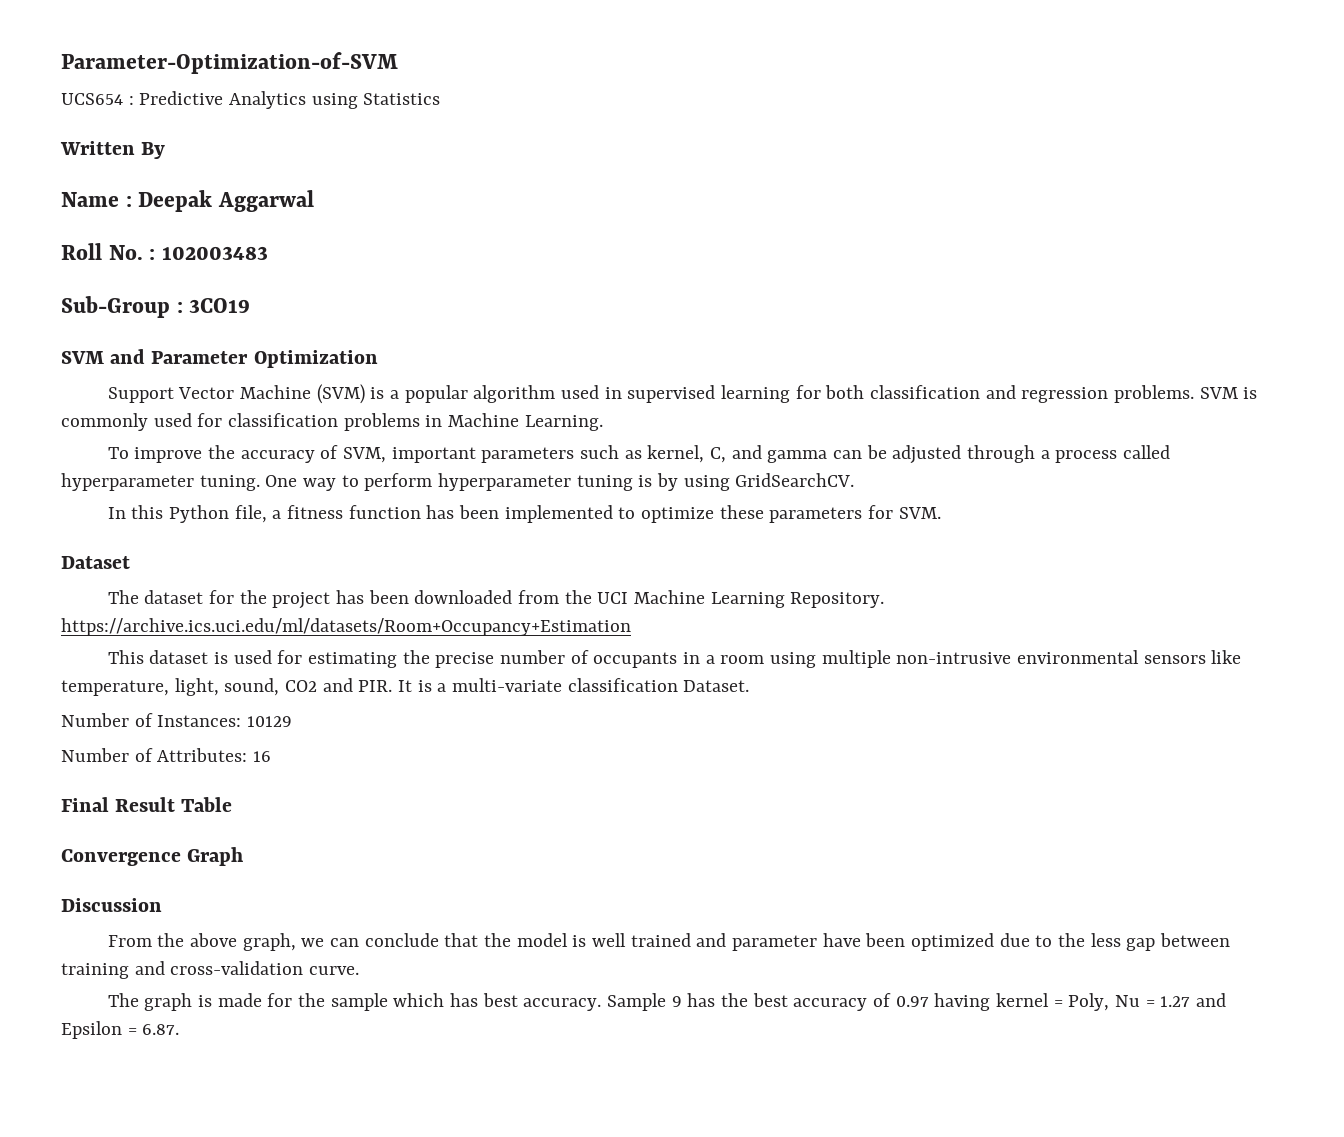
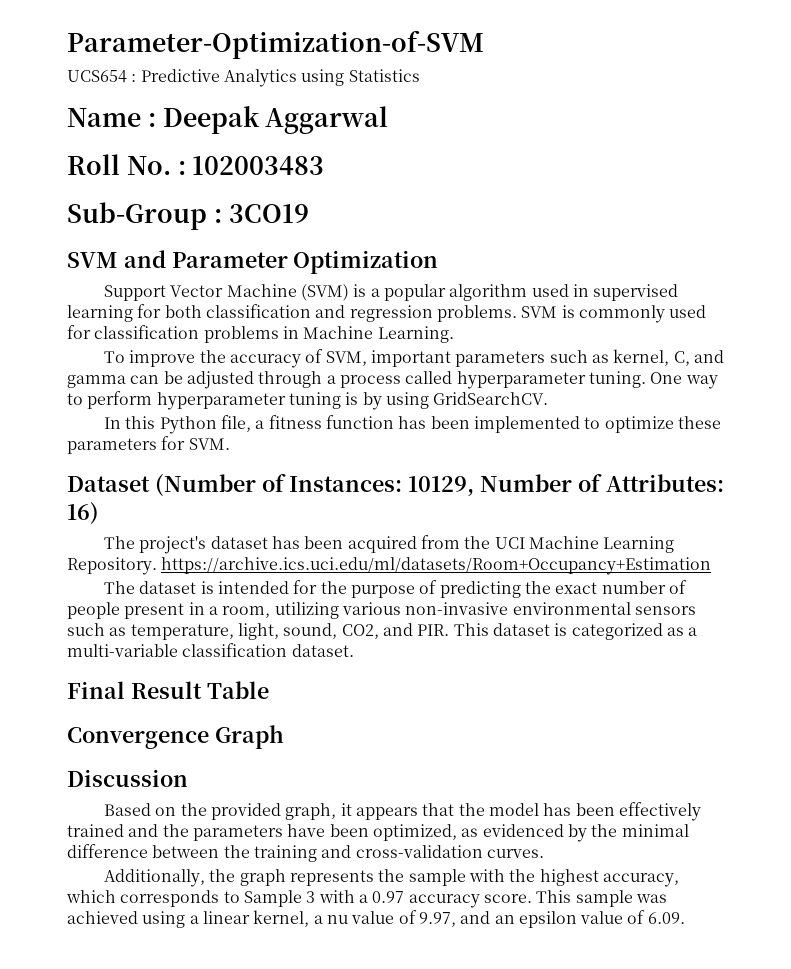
- Written By
- Dataset
- The dataset for the project has been downloaded from the UCI Machine Learning Repository. https://archive.ics.uci.edu/ml/datasets/Room+Occupancy+Estimation
+ Dataset (Number of Instances: 10129, Number of Attributes: 16)
+ The project's dataset has been acquired from the UCI Machine Learning Repository. https://archive.ics.uci.edu/ml/datasets/Room+Occupancy+Estimation
- This dataset is used for estimating the precise number of occupants in a room using multiple non-intrusive environmental sensors like temperature, light, sound, CO2 and PIR. It is a multi-variate classification Dataset.
- Number of Instances: 10129
- Number of Attributes: 16
+ The dataset is intended for the purpose of predicting the exact number of people present in a room, utilizing various non-invasive environmental sensors such as temperature, light, sound, CO2, and PIR. This dataset is categorized as a multi-variable classification dataset.
- From the above graph, we can conclude that the model is well trained and parameter have been optimized due to the less gap between training and cross-validation curve.
- The graph is made for the sample which has best accuracy. Sample 9 has the best accuracy of 0.97 having kernel = Poly, Nu = 1.27 and Epsilon = 6.87.
+ Based on the provided graph, it appears that the model has been effectively trained and the parameters have been optimized, as evidenced by the minimal difference between the training and cross-validation curves.
+ Additionally, the graph represents the sample with the highest accuracy, which corresponds to Sample 3 with a 0.97 accuracy score. This sample was achieved using a linear kernel, a nu value of 9.97, and an epsilon value of 6.09.

